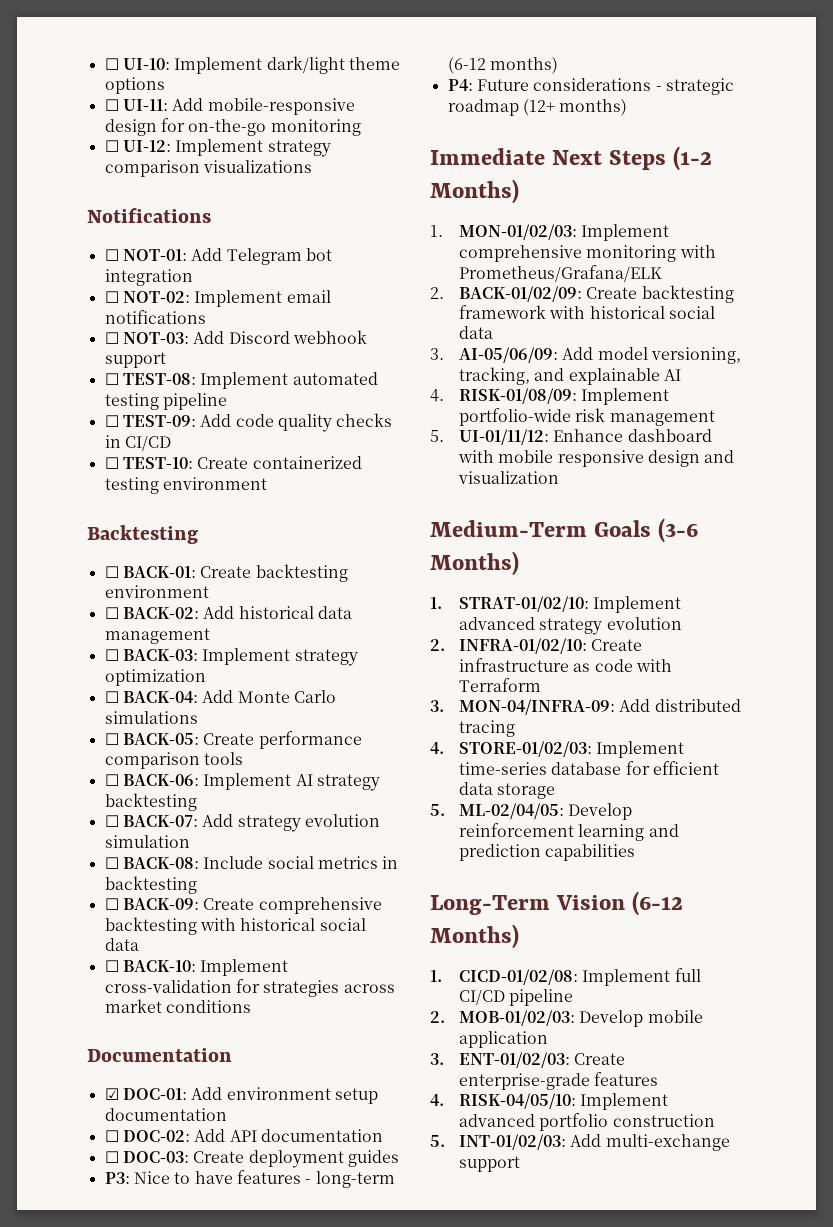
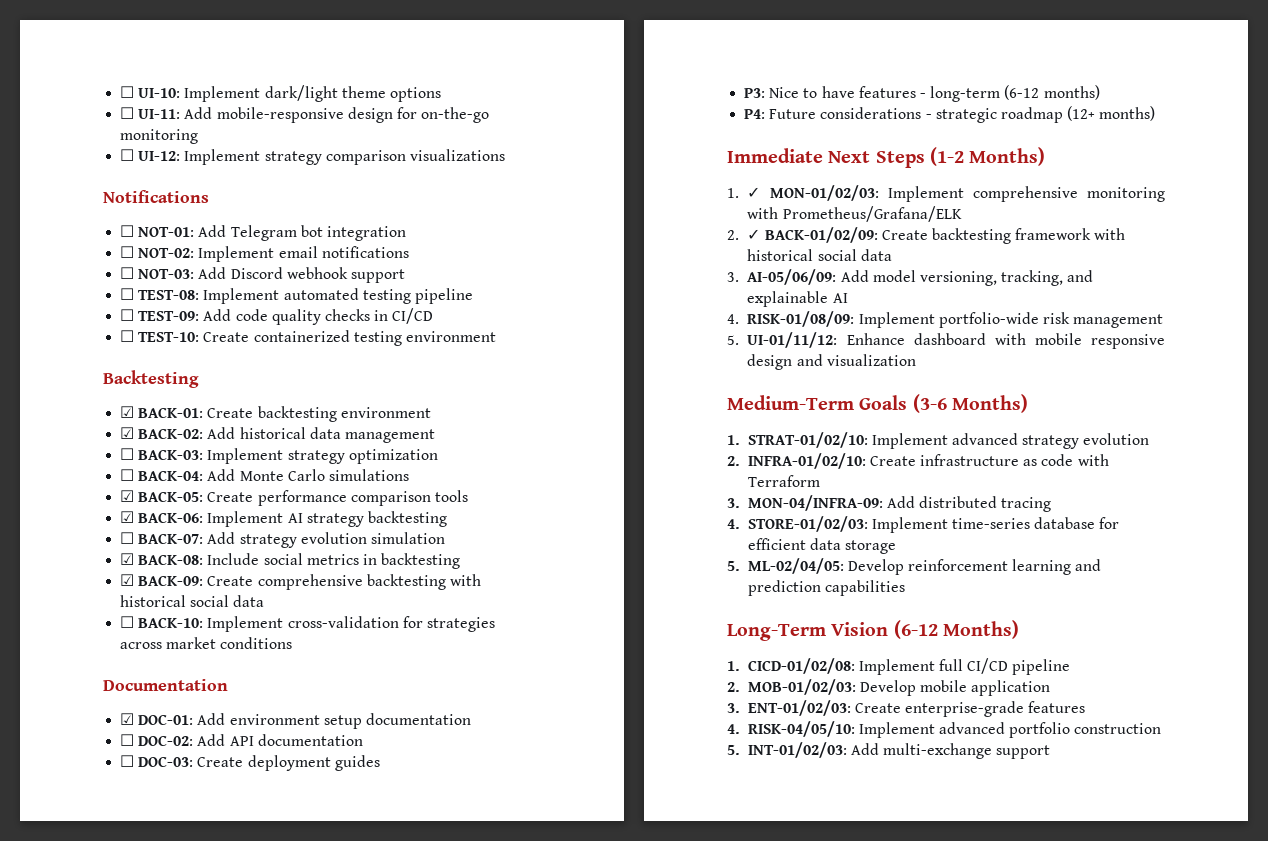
- ☐ BACK-01: Create backtesting environment
+ ☑ BACK-01: Create backtesting environment
- ☐ BACK-02: Add historical data management
+ ☑ BACK-02: Add historical data management
- ☐ BACK-05: Create performance comparison tools
+ ☑ BACK-05: Create performance comparison tools
- ☐ BACK-06: Implement AI strategy backtesting
+ ☑ BACK-06: Implement AI strategy backtesting
- ☐ BACK-08: Include social metrics in backtesting
+ ☑ BACK-08: Include social metrics in backtesting
- ☐ BACK-09: Create comprehensive backtesting with historical social data
+ ☑ BACK-09: Create comprehensive backtesting with historical social data
- 1. MON-01/02/03: Implement comprehensive monitoring with Prometheus/Grafana/ELK
+ 1. ✓ MON-01/02/03: Implement comprehensive monitoring with Prometheus/Grafana/ELK
- 2. BACK-01/02/09: Create backtesting framework with historical social data
+ 2. ✓ BACK-01/02/09: Create backtesting framework with historical social data

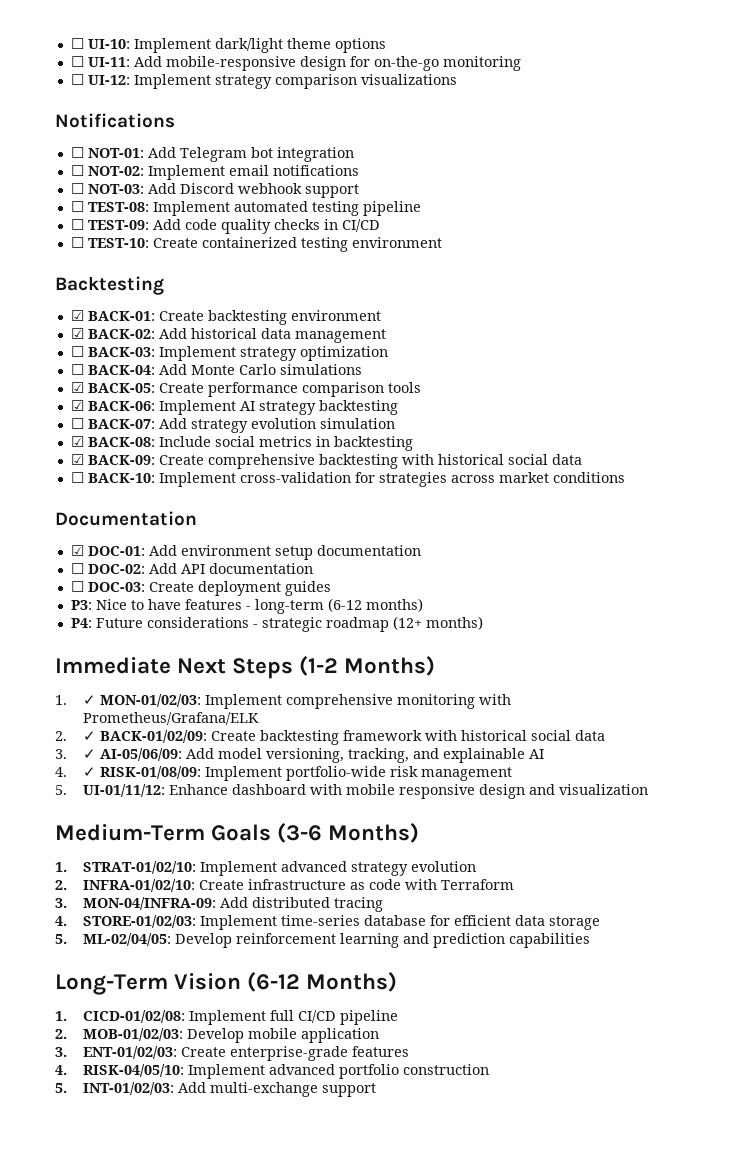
- 3. AI-05/06/09: Add model versioning, tracking, and explainable AI
+ 3. ✓ AI-05/06/09: Add model versioning, tracking, and explainable AI
- 4. RISK-01/08/09: Implement portfolio-wide risk management
+ 4. ✓ RISK-01/08/09: Implement portfolio-wide risk management

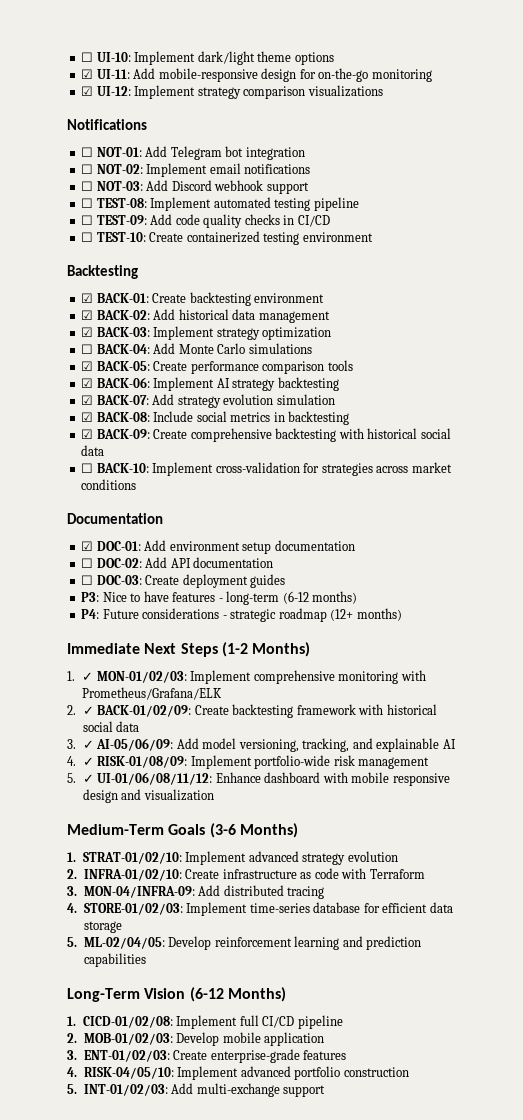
- ☐ UI-11: Add mobile-responsive design for on-the-go monitoring
+ ☑ UI-11: Add mobile-responsive design for on-the-go monitoring
- ☐ UI-12: Implement strategy comparison visualizations
+ ☑ UI-12: Implement strategy comparison visualizations
- ☐ BACK-03: Implement strategy optimization
+ ☑ BACK-03: Implement strategy optimization
- ☐ BACK-07: Add strategy evolution simulation
+ ☑ BACK-07: Add strategy evolution simulation
- 5. UI-01/11/12: Enhance dashboard with mobile responsive design and visualization
+ 5. ✓ UI-01/06/08/11/12: Enhance dashboard with mobile responsive design and visualization

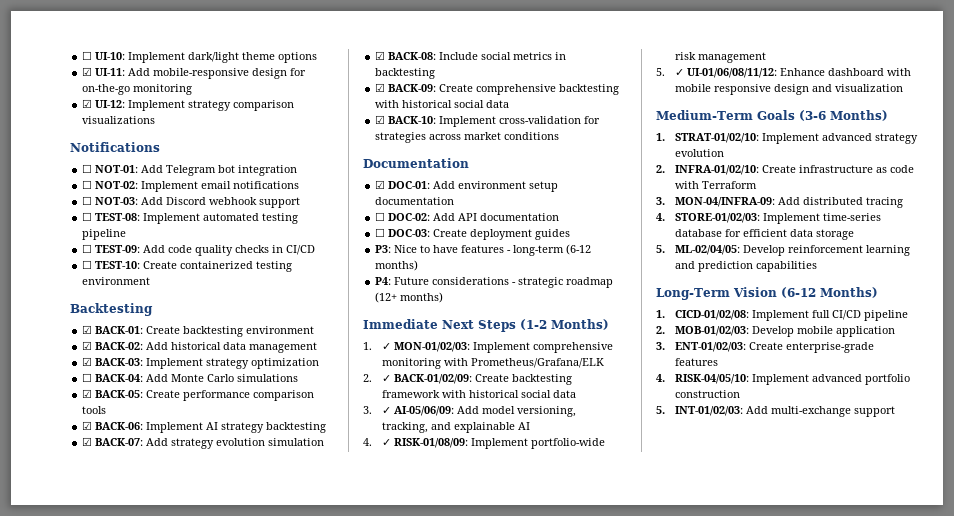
- ☐ BACK-10: Implement cross-validation for strategies across market conditions
+ ☑ BACK-10: Implement cross-validation for strategies across market conditions

